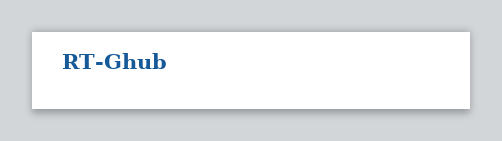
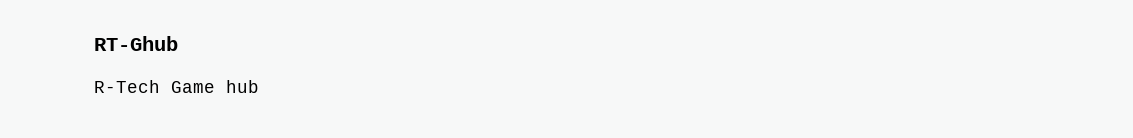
+ R-Tech Game hub

